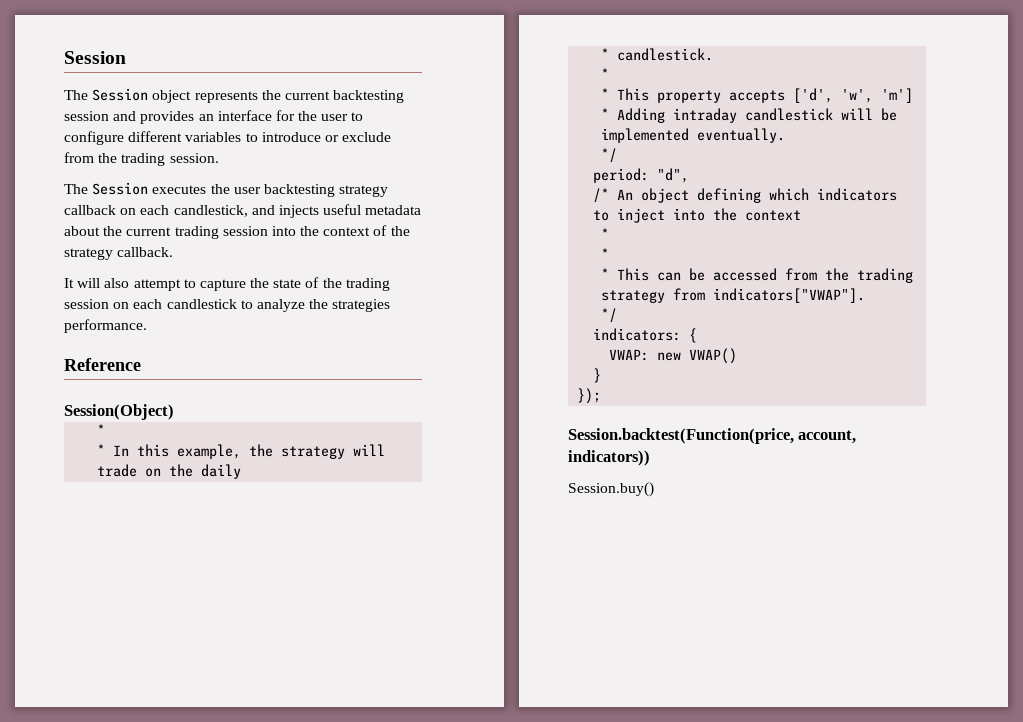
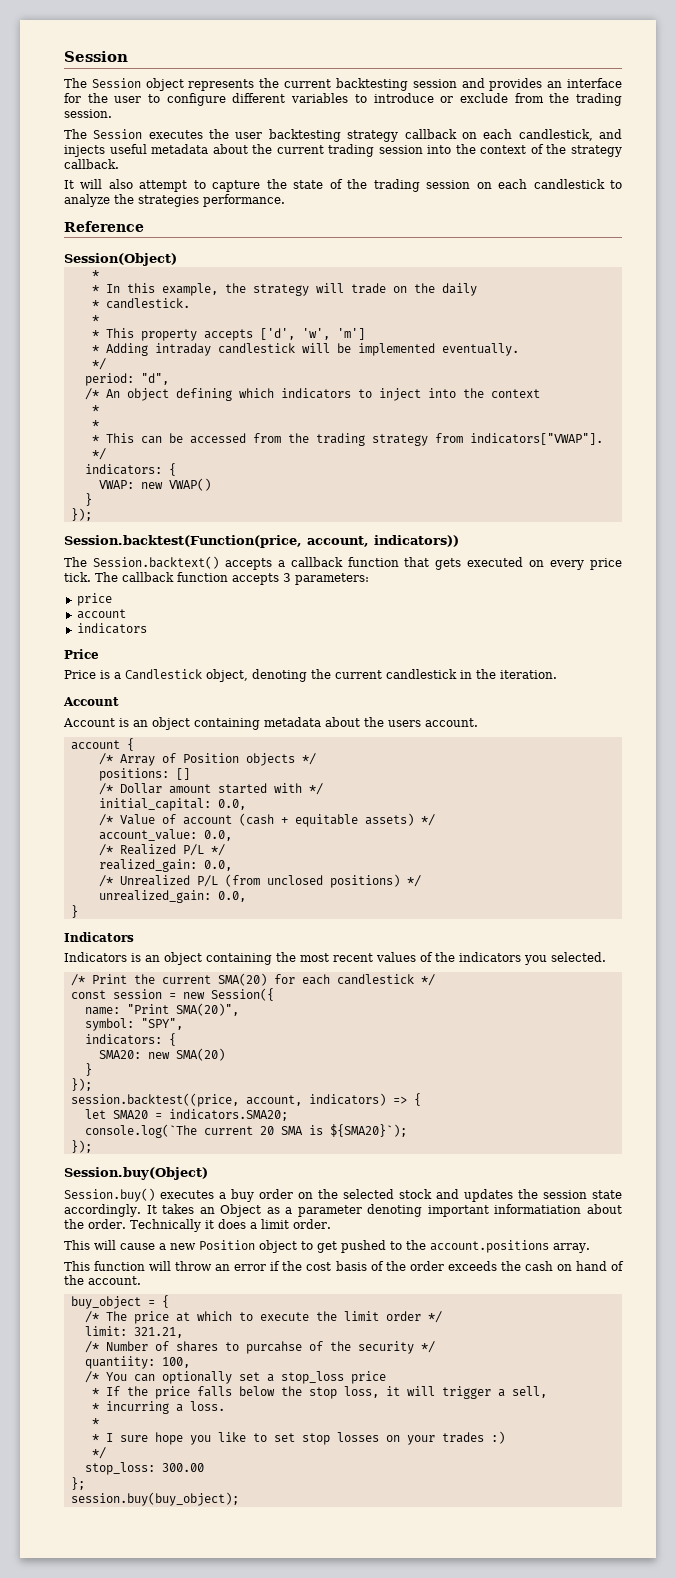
- Session.buy()
+ The Session.backtext() accepts a callback function that gets executed on every price tick. The callback function accepts 3 parameters:
+ price
+ account
+ indicators
+ Price
+ Price is a Candlestick object, denoting the current candlestick in the iteration.
+ Account
+ Account is an object containing metadata about the users account.
+ account {
+ /* Array of Position objects */
+ positions: []
+ /* Dollar amount started with */
+ initial_capital: 0.0,
+ /* Value of account (cash + equitable assets) */
+ account_value: 0.0,
+ /* Realized P/L */
+ realized_gain: 0.0,
+ /* Unrealized P/L (from unclosed positions) */
+ unrealized_gain: 0.0,
+ }
+ Indicators
+ Indicators is an object containing the most recent values of the indicators you selected.
+ /* Print the current SMA(20) for each candlestick */
+ const session = new Session({
+ name: "Print SMA(20)",
+ symbol: "SPY",
+ indicators: {
+ SMA20: new SMA(20)
+ }
+ });
+ session.backtest((price, account, indicators) => {
+ let SMA20 = indicators.SMA20;
+ console.log(`The current 20 SMA is ${SMA20}`);
+ });
+ Session.buy(Object)
+ Session.buy() executes a buy order on the selected stock and updates the session state accordingly. It takes an Object as a parameter denoting important informatiation about the order. Technically it does a limit order.
+ This will cause a new Position object to get pushed to the account.positions array.
+ This function will throw an error if the cost basis of the order exceeds the cash on hand of the account.
+ buy_object = {
+ /* The price at which to execute the limit order */
+ limit: 321.21,
+ /* Number of shares to purcahse of the security */
+ quantiity: 100,
+ /* You can optionally set a stop_loss price
+ * If the price falls below the stop loss, it will trigger a sell,
+ * incurring a loss.
+ *
+ * I sure hope you like to set stop losses on your trades :)
+ */
+ stop_loss: 300.00
+ };
+ session.buy(buy_object);

